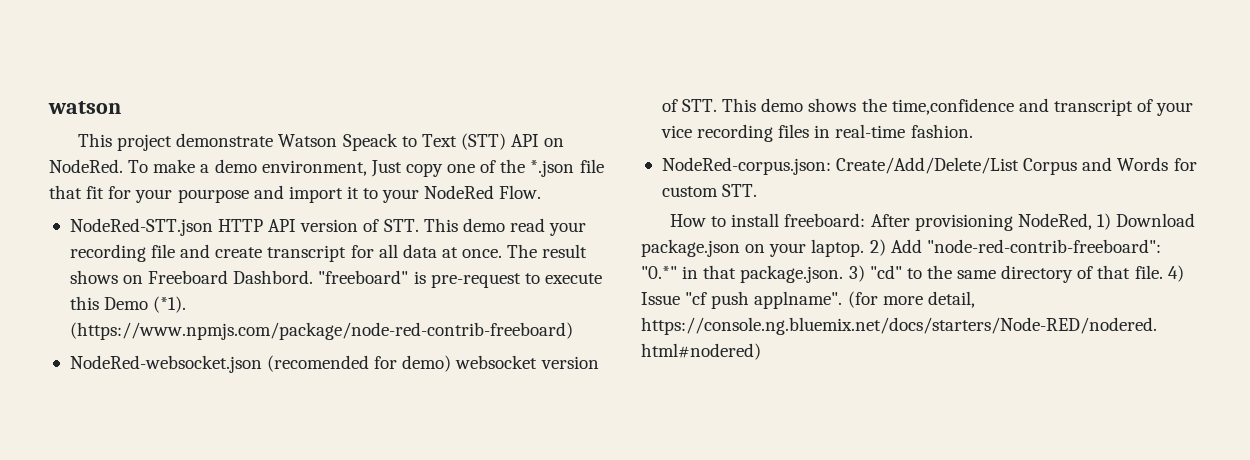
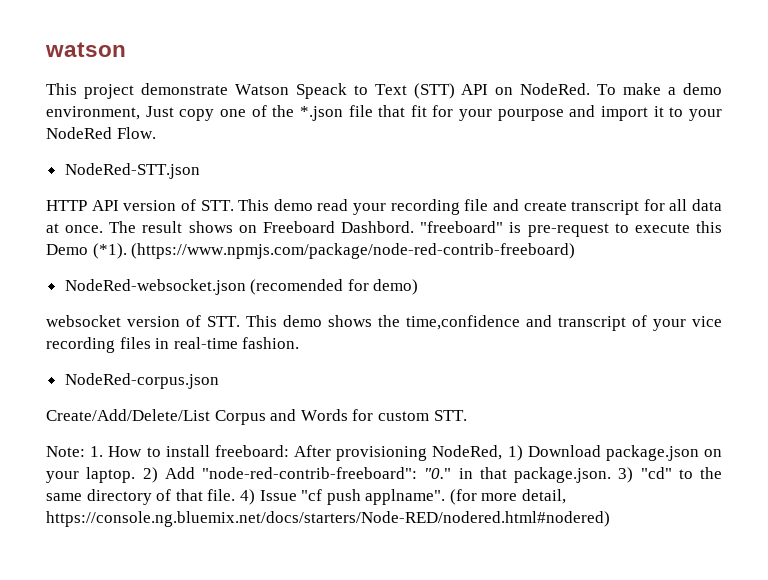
- NodeRed-STT.json HTTP API version of STT. This demo read your recording file and create transcript for all data at once.
+ NodeRed-STT.json
+ HTTP API version of STT. This demo read your recording file and create transcript for all data at once.
- NodeRed-websocket.json (recomended for demo) websocket version of STT. This demo shows the time,confidence and transcript of your vice recording files in real-time fashion.
+ NodeRed-websocket.json (recomended for demo)
+ websocket version of STT. This demo shows the time,confidence and transcript of your vice recording files in real-time fashion.
- NodeRed-corpus.json: Create/Add/Delete/List Corpus and Words for custom STT.
+ NodeRed-corpus.json
+ Create/Add/Delete/List Corpus and Words for custom STT.
- How to install freeboard: After provisioning NodeRed, 1) Download package.json on your laptop.
+ Note: 1. How to install freeboard: After provisioning NodeRed, 1) Download package.json on your laptop.
- 2) Add "node-red-contrib-freeboard": "0.*" in that package.json. 3) "cd" to the same directory of that file.
+ 2) Add "node-red-contrib-freeboard": "0." in that package.json. 3) "cd" to the same directory of that file.

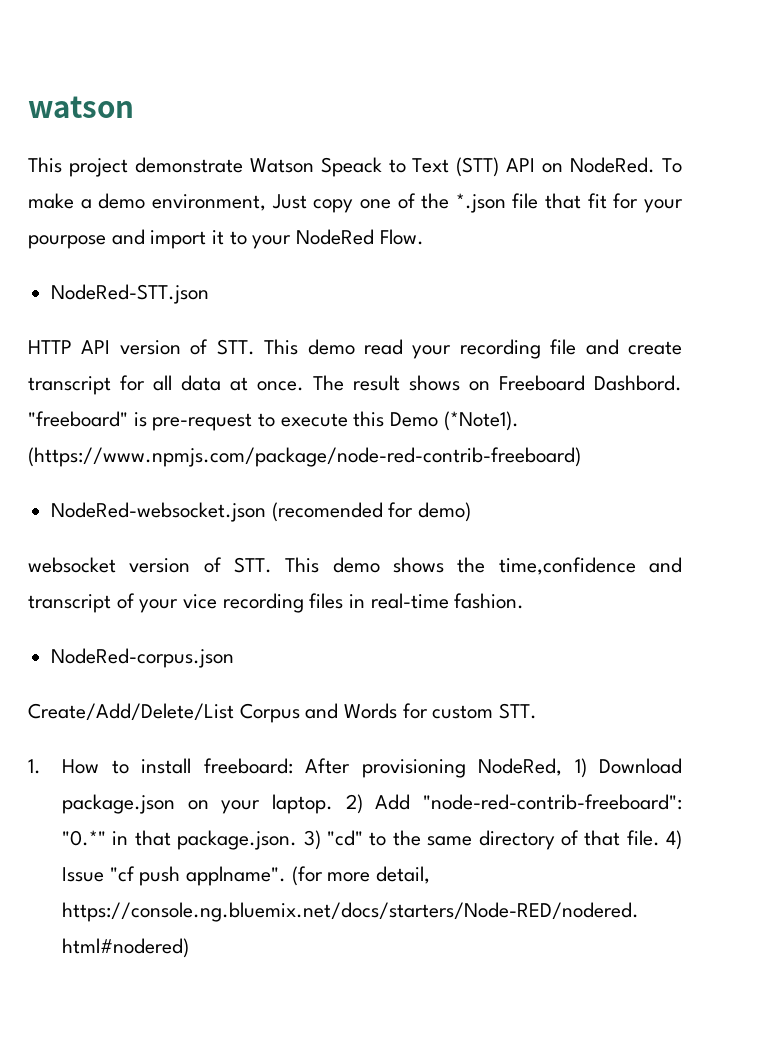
- "freeboard" is pre-request to execute this Demo (*1).
+ "freeboard" is pre-request to execute this Demo (*Note1).
- Note: 1. How to install freeboard: After provisioning NodeRed, 1) Download package.json on your laptop.
+ 1. How to install freeboard: After provisioning NodeRed, 1) Download package.json on your laptop.
- 2) Add "node-red-contrib-freeboard": "0." in that package.json. 3) "cd" to the same directory of that file.
+ 2) Add "node-red-contrib-freeboard": "0.*" in that package.json. 3) "cd" to the same directory of that file.

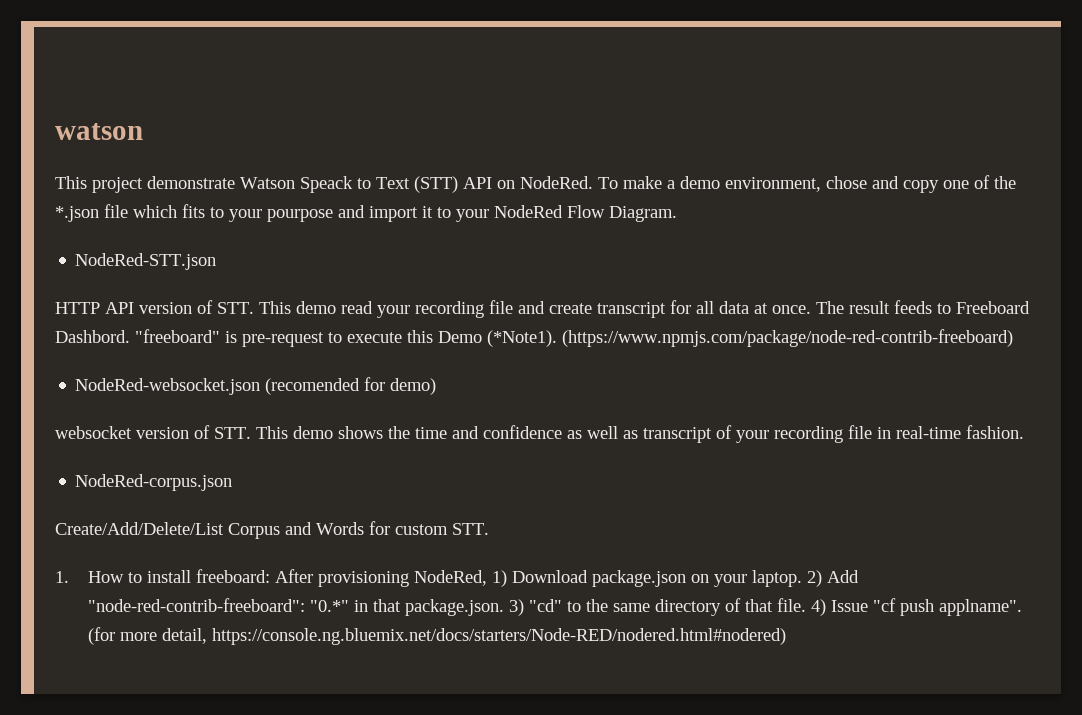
- To make a demo environment, Just copy one of the *.json file that fit for your pourpose and import it to your NodeRed Flow.
+ To make a demo environment, chose and copy one of the *.json file which fits to your pourpose and import it to your NodeRed Flow Diagram.
- The result shows on Freeboard Dashbord.
+ The result feeds to Freeboard Dashbord.
- websocket version of STT. This demo shows the time,confidence and transcript of your vice recording files in real-time fashion.
+ websocket version of STT. This demo shows the time and confidence as well as transcript of your recording file in real-time fashion.

